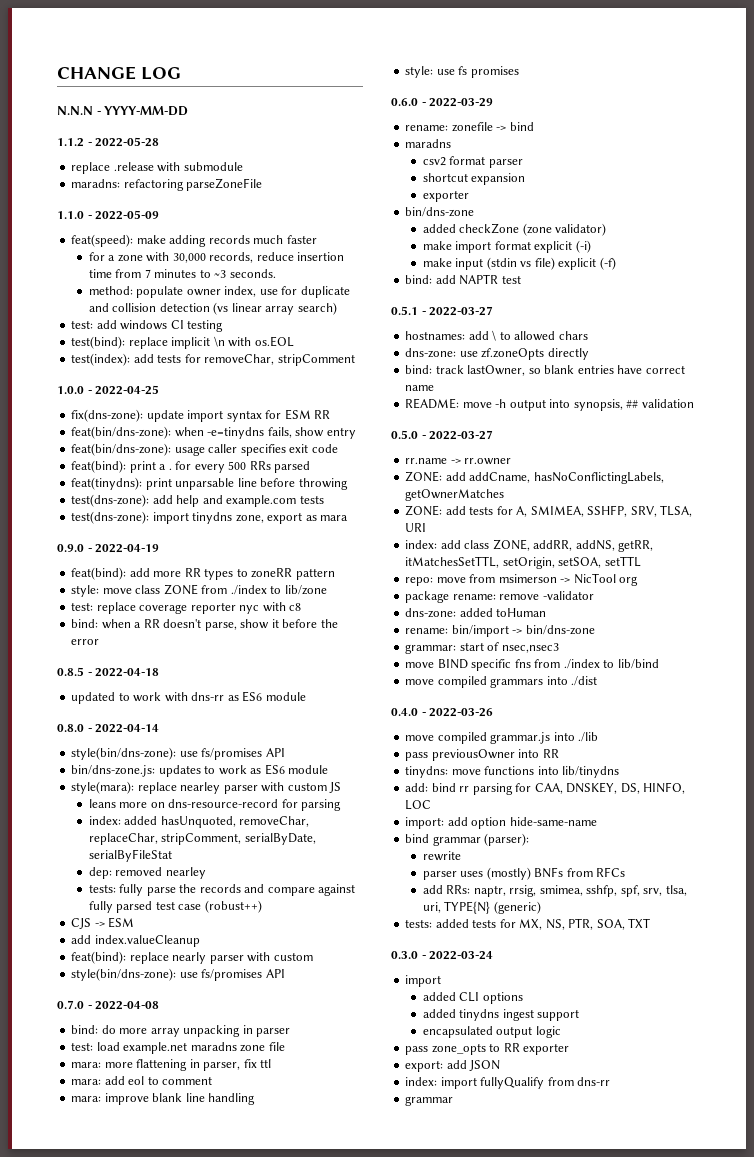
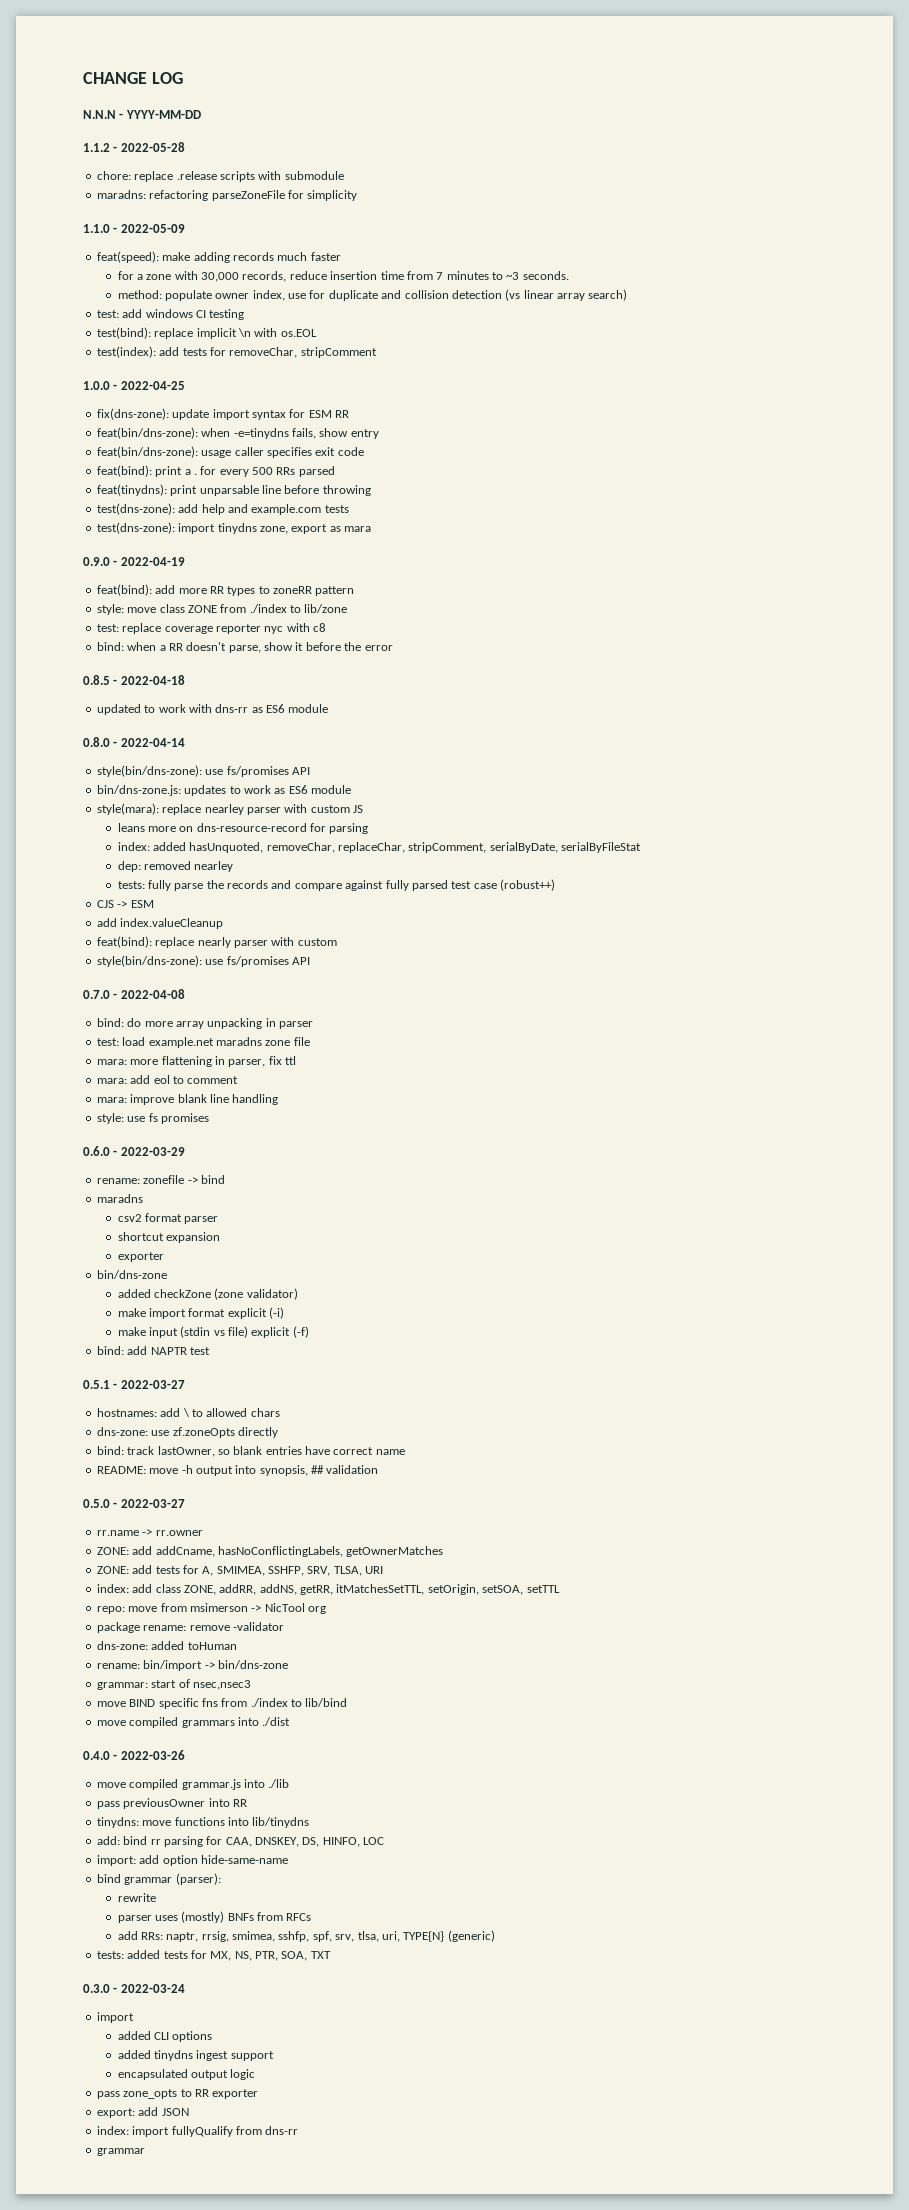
- replace .release with submodule
+ chore: replace .release scripts with submodule
- maradns: refactoring parseZoneFile
+ maradns: refactoring parseZoneFile for simplicity

